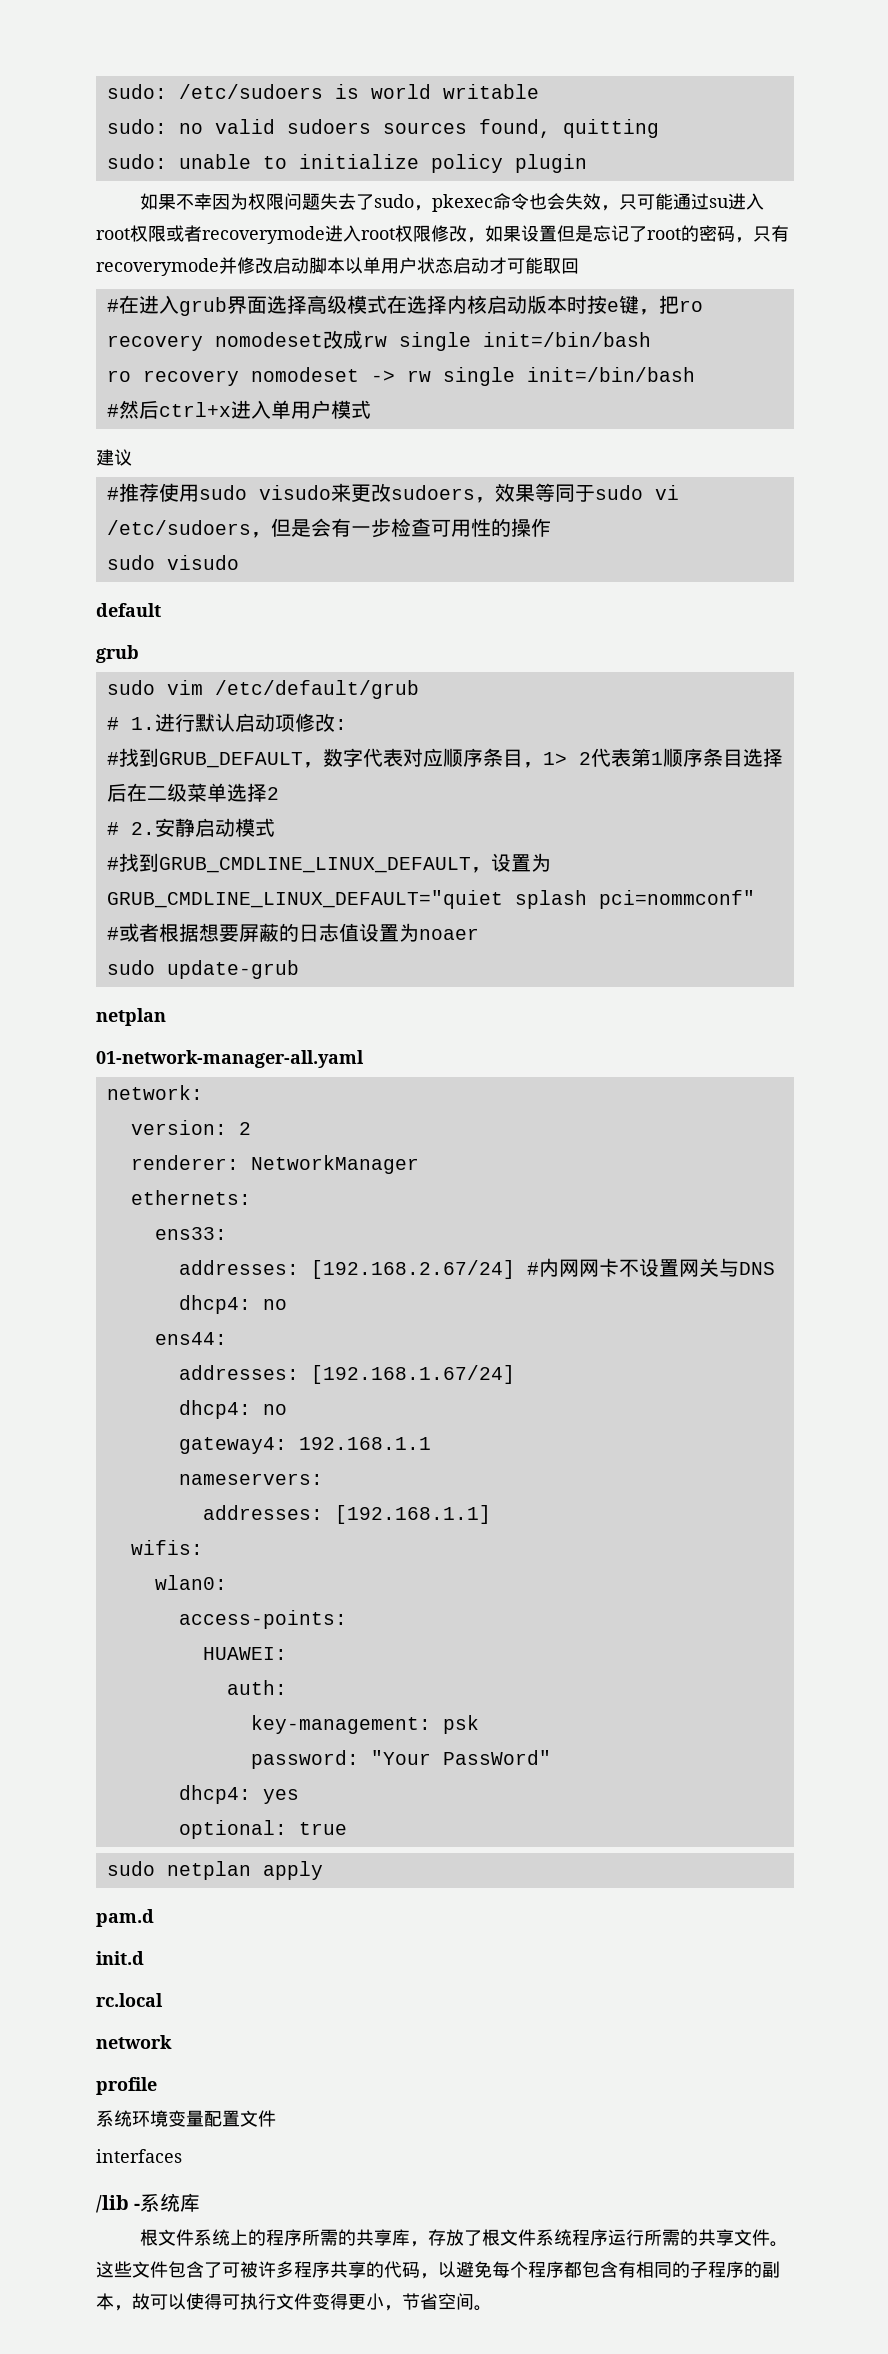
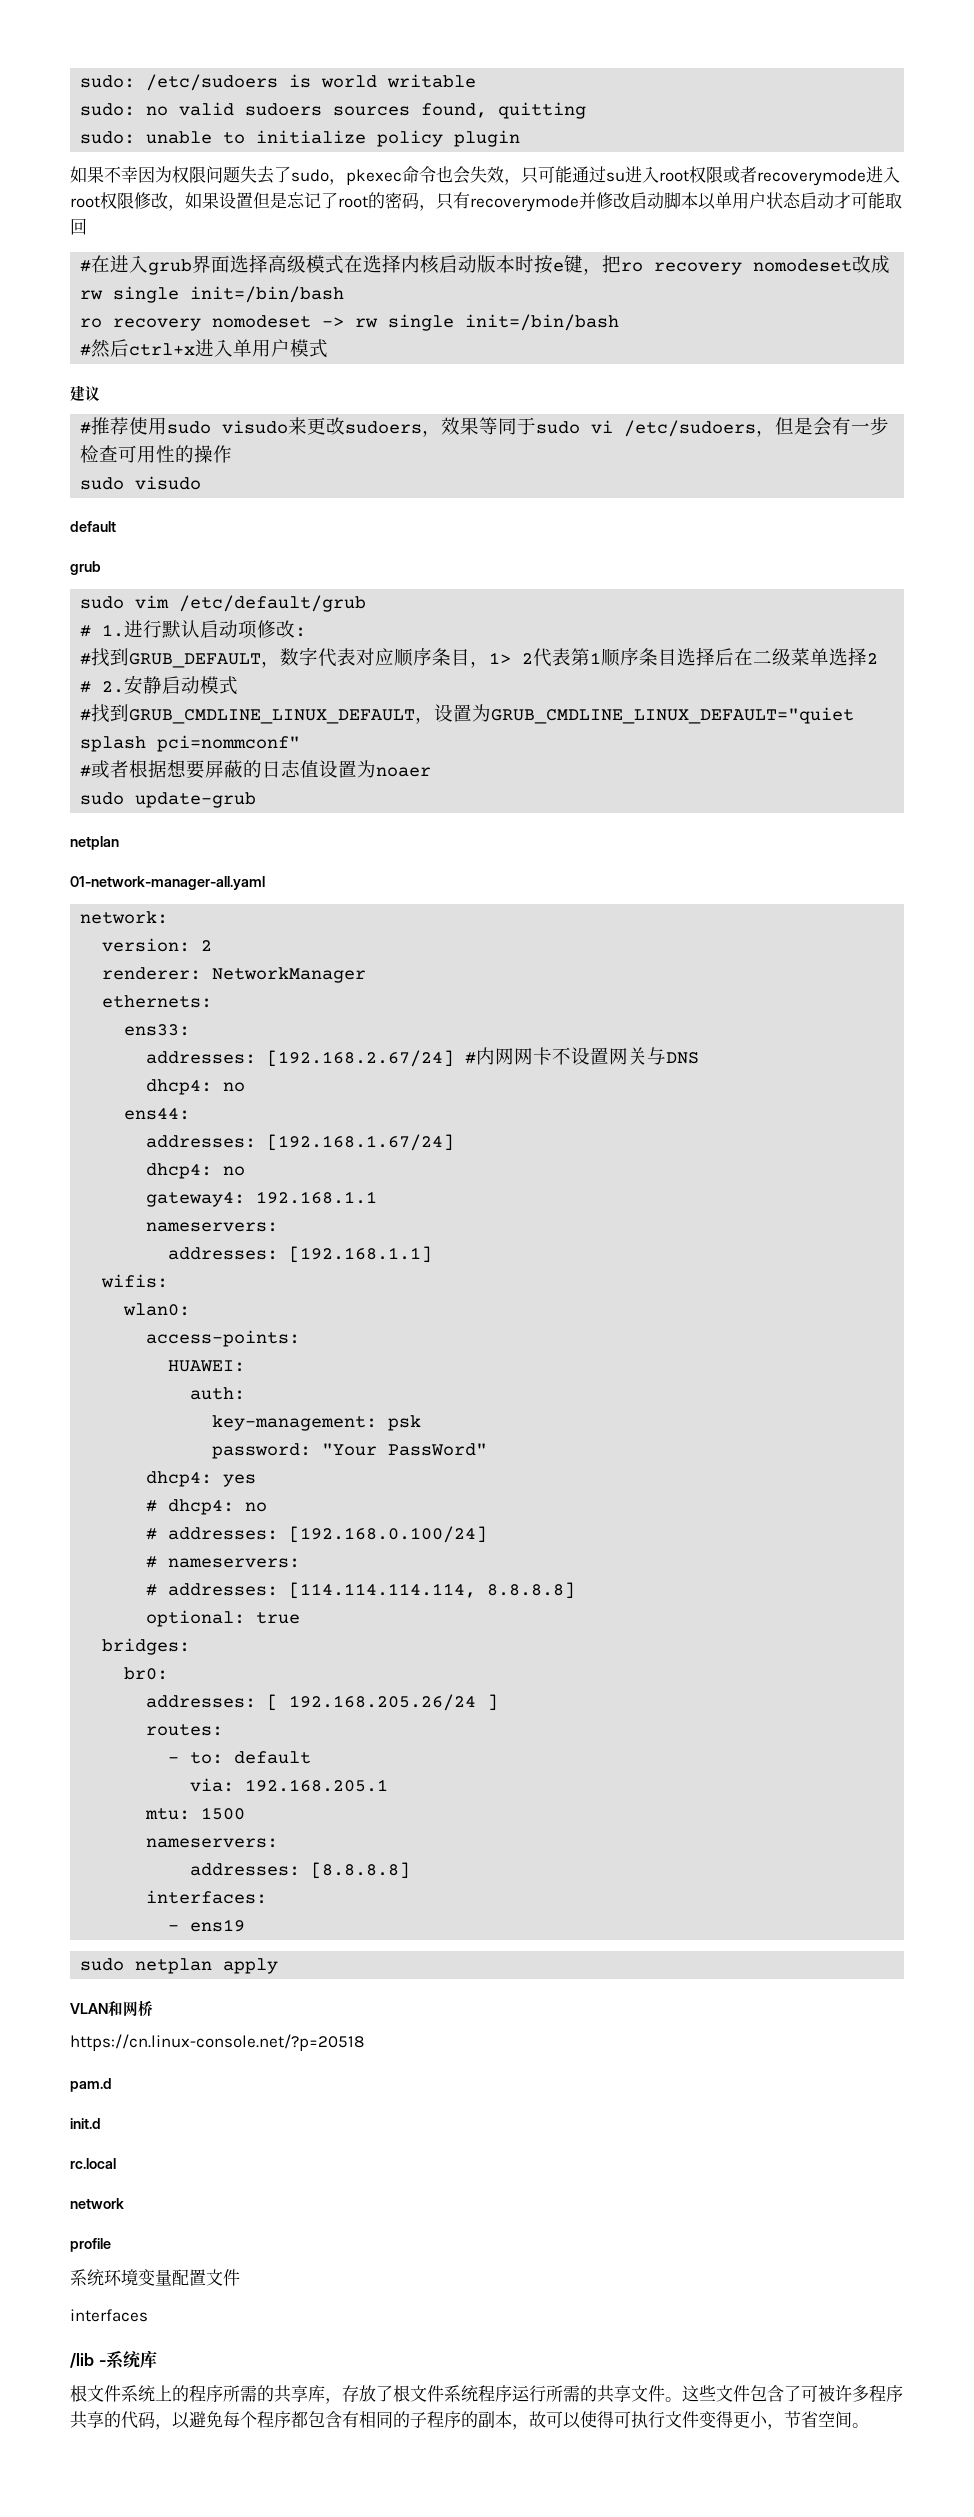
+ # dhcp4: no
+ # addresses: [192.168.0.100/24]
+ # nameservers:
+ # addresses: [114.114.114.114, 8.8.8.8]
  optional: true
+ bridges:
+ br0:
+ addresses: [ 192.168.205.26/24 ]
+ routes:
+ - to: default
+ via: 192.168.205.1
+ mtu: 1500
+ nameservers:
+ addresses: [8.8.8.8]
+ interfaces:
+ - ens19
+ VLAN和网桥
+ https://cn.linux-console.net/?p=20518

